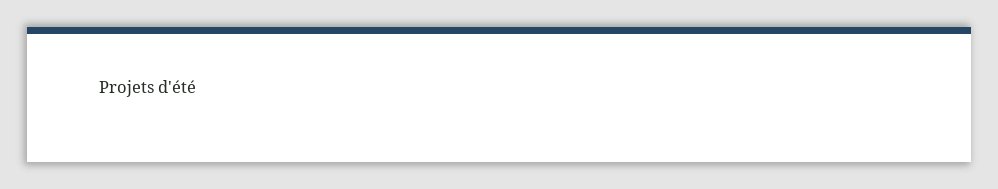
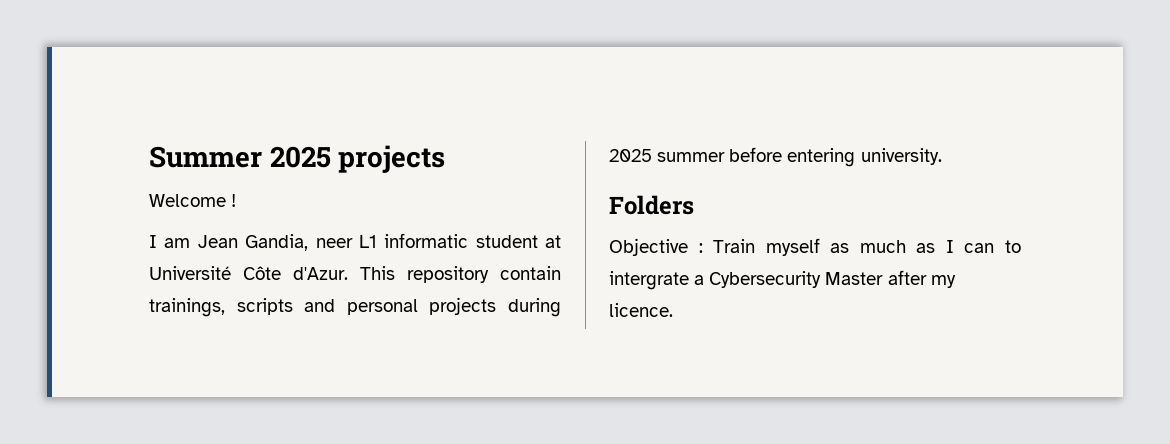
- Projets d'été
+ Summer 2025 projects
+ Welcome !
+ I am Jean Gandia, neer L1 informatic student at Université Côte d'Azur. This repository contain trainings, scripts and personal projects during 2025 summer before entering university.
+ Folders
+ Objective : Train myself as much as I can to intergrate a Cybersecurity Master after my licence.

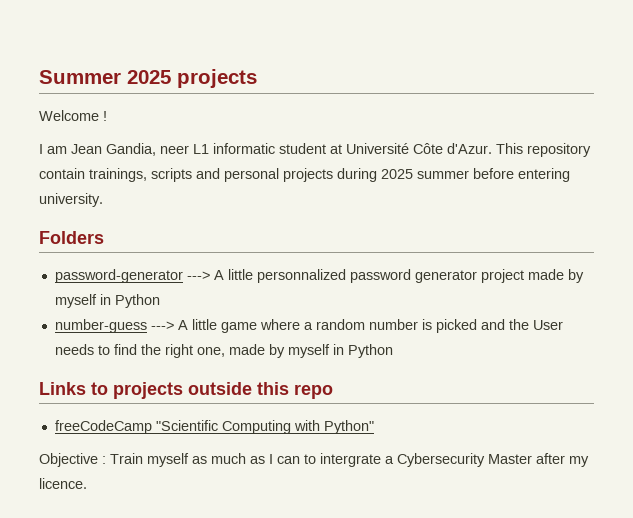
+ password-generator ---> A little personnalized password generator project made by myself in Python
+ number-guess ---> A little game where a random number is picked and the User needs to find the right one, made by myself in Python
+ Links to projects outside this repo
+ freeCodeCamp "Scientific Computing with Python"

